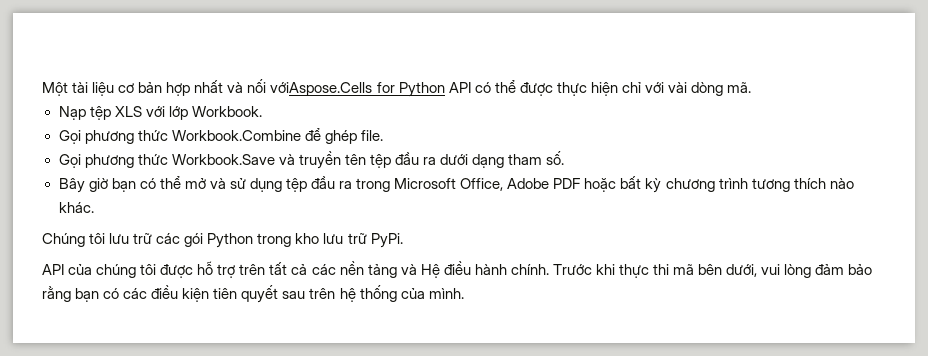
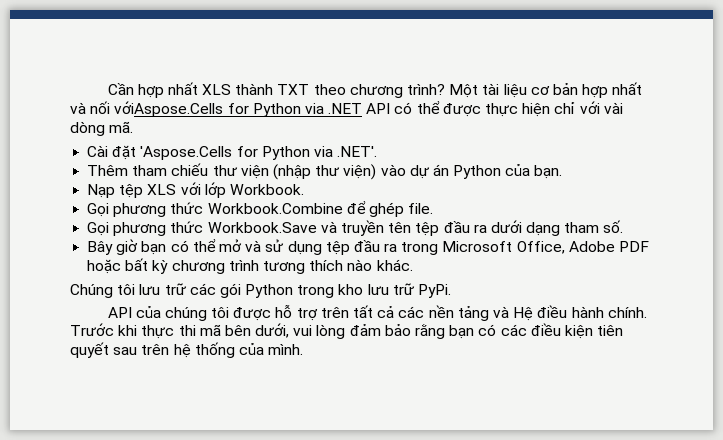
+ Cần hợp nhất XLS thành TXT theo chương trình?
- Một tài liệu cơ bản hợp nhất và nối vớiAspose.Cells for Python API có thể được thực hiện chỉ với vài dòng mã.
+ Một tài liệu cơ bản hợp nhất và nối vớiAspose.Cells for Python via .NET API có thể được thực hiện chỉ với vài dòng mã.
+ Cài đặt 'Aspose.Cells for Python via .NET'.
+ Thêm tham chiếu thư viện (nhập thư viện) vào dự án Python của bạn.

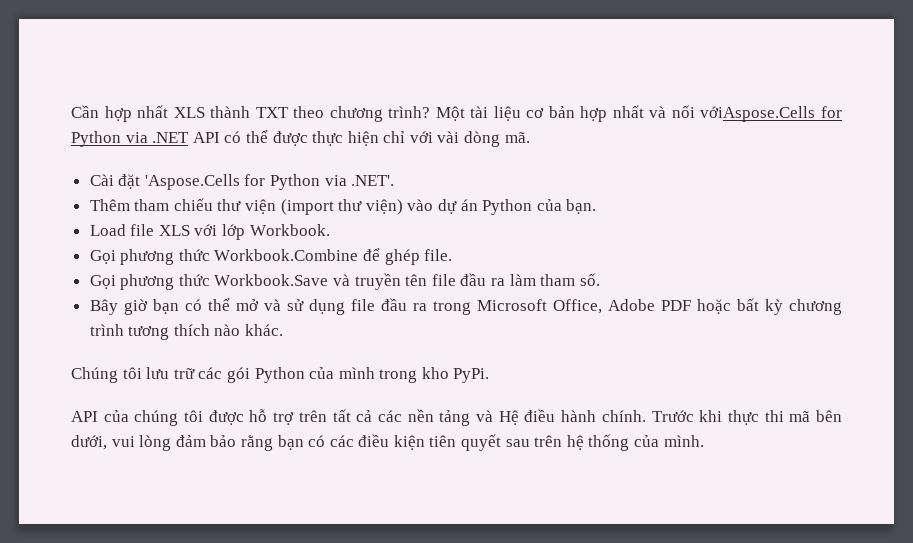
- Thêm tham chiếu thư viện (nhập thư viện) vào dự án Python của bạn.
+ Thêm tham chiếu thư viện (import thư viện) vào dự án Python của bạn.
- Nạp tệp XLS với lớp Workbook.
+ Load file XLS với lớp Workbook.
- Gọi phương thức Workbook.Save và truyền tên tệp đầu ra dưới dạng tham số.
+ Gọi phương thức Workbook.Save và truyền tên file đầu ra làm tham số.
- Bây giờ bạn có thể mở và sử dụng tệp đầu ra trong Microsoft Office, Adobe PDF hoặc bất kỳ chương trình tương thích nào khác.
+ Bây giờ bạn có thể mở và sử dụng file đầu ra trong Microsoft Office, Adobe PDF hoặc bất kỳ chương trình tương thích nào khác.
- Chúng tôi lưu trữ các gói Python trong kho lưu trữ PyPi.
+ Chúng tôi lưu trữ các gói Python của mình trong kho PyPi.

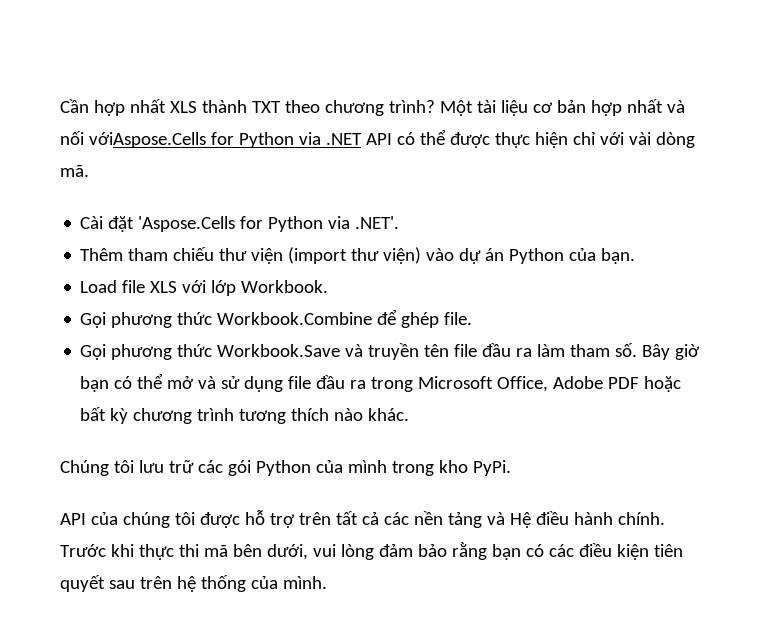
- Gọi phương thức Workbook.Save và truyền tên file đầu ra làm tham số.
- Bây giờ bạn có thể mở và sử dụng file đầu ra trong Microsoft Office, Adobe PDF hoặc bất kỳ chương trình tương thích nào khác.
+ Gọi phương thức Workbook.Save và truyền tên file đầu ra làm tham số. Bây giờ bạn có thể mở và sử dụng file đầu ra trong Microsoft Office, Adobe PDF hoặc bất kỳ chương trình tương thích nào khác.

